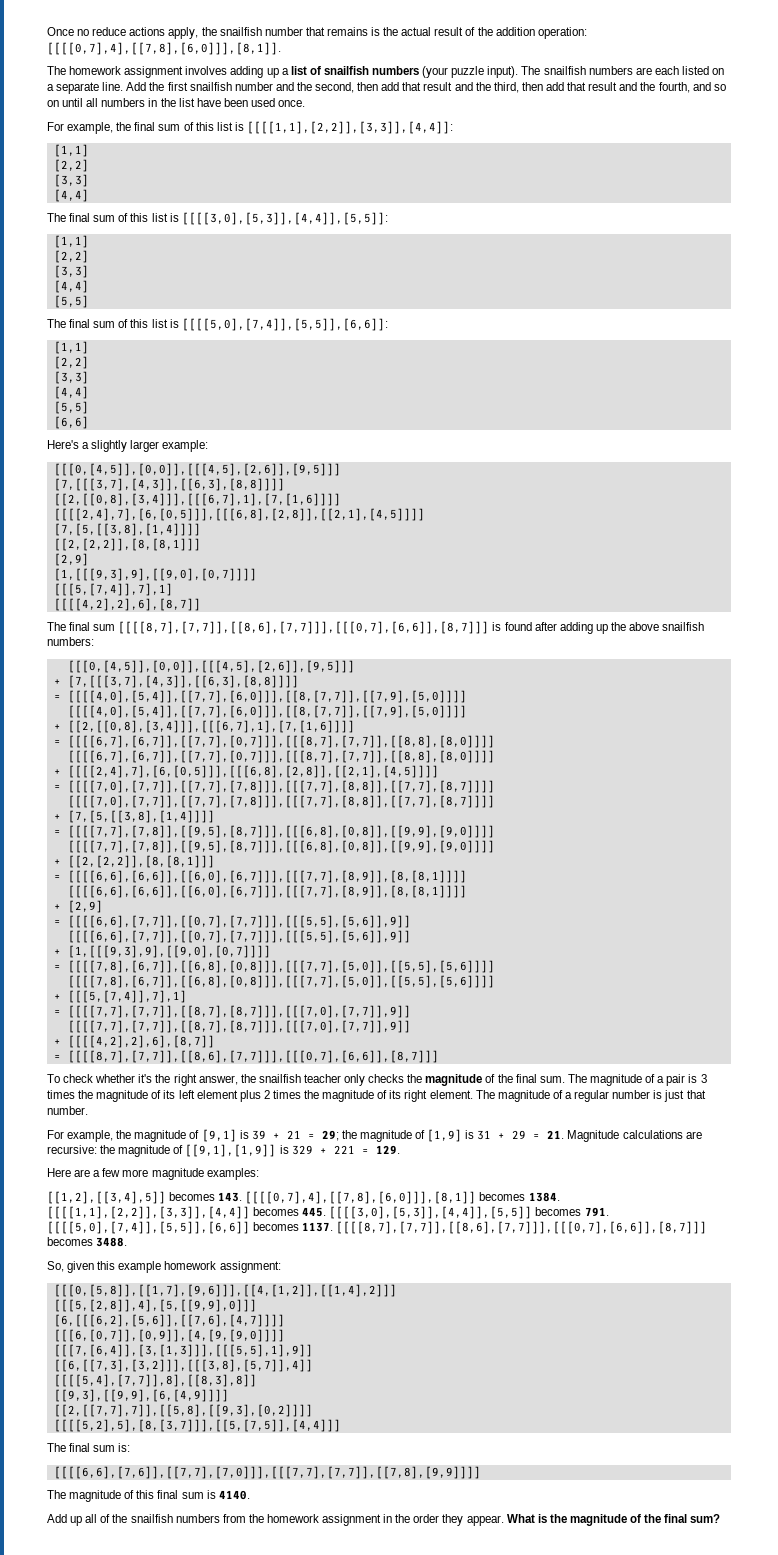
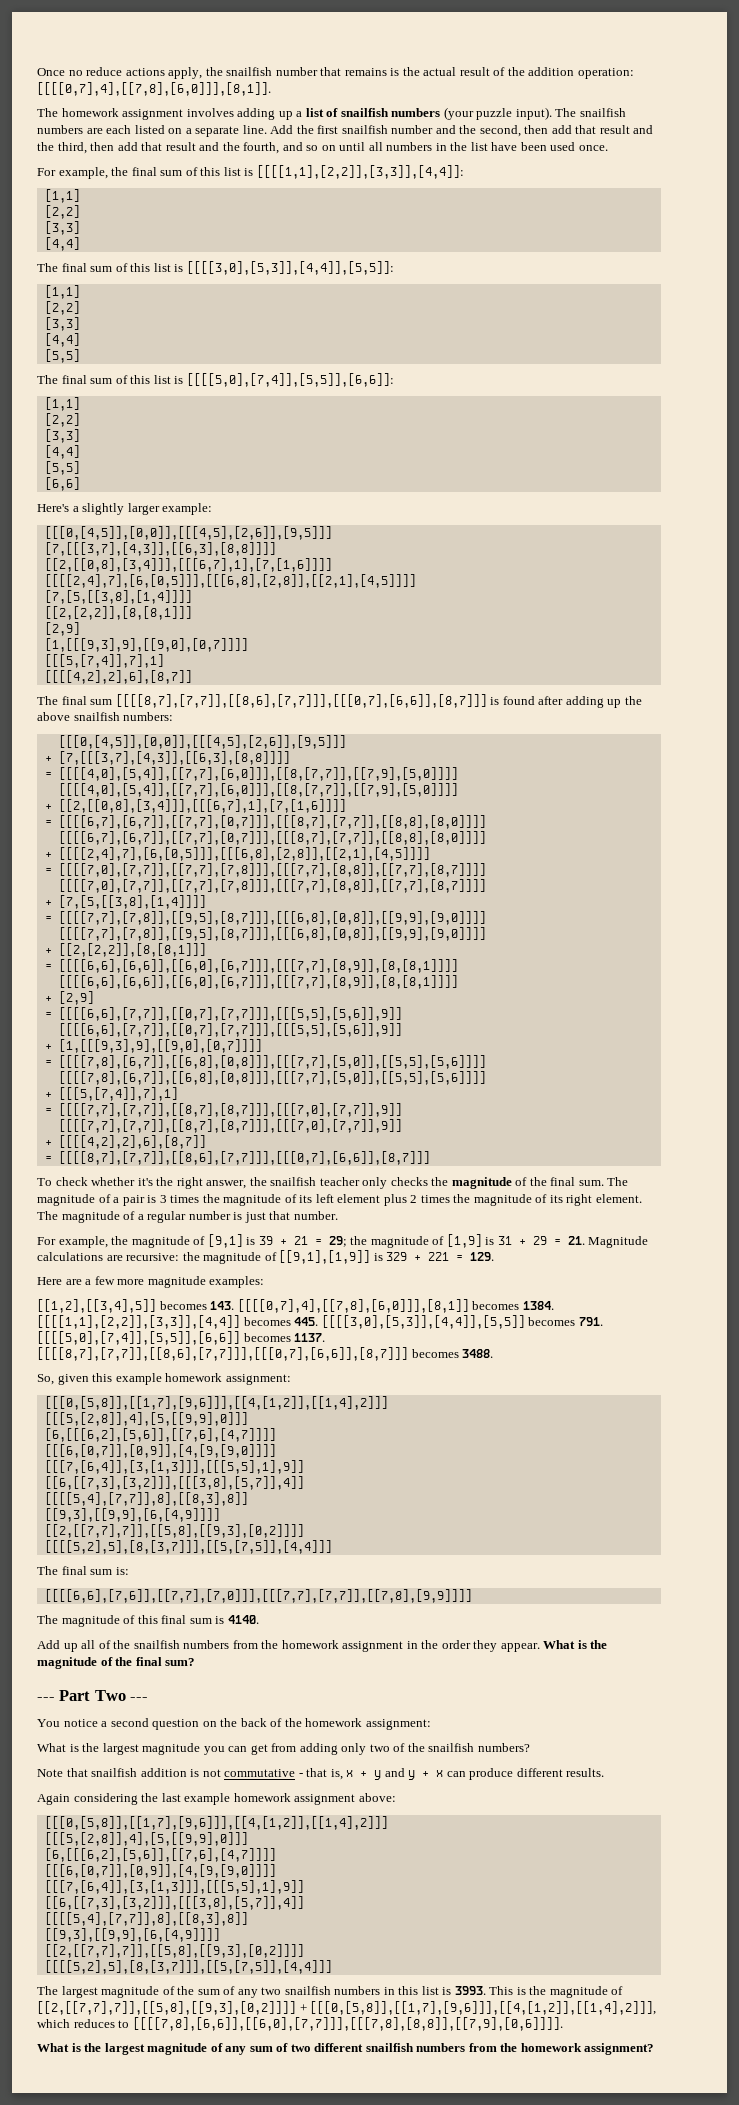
+ --- Part Two ---
+ You notice a second question on the back of the homework assignment:
+ What is the largest magnitude you can get from adding only two of the snailfish numbers?
+ Note that snailfish addition is not commutative - that is, x + y and y + x can produce different results.
+ Again considering the last example homework assignment above:
+ [[[0,[5,8]],[[1,7],[9,6]]],[[4,[1,2]],[[1,4],2]]]
+ [[[5,[2,8]],4],[5,[[9,9],0]]]
+ [6,[[[6,2],[5,6]],[[7,6],[4,7]]]]
+ [[[6,[0,7]],[0,9]],[4,[9,[9,0]]]]
+ [[[7,[6,4]],[3,[1,3]]],[[[5,5],1],9]]
+ [[6,[[7,3],[3,2]]],[[[3,8],[5,7]],4]]
+ [[[[5,4],[7,7]],8],[[8,3],8]]
+ [[9,3],[[9,9],[6,[4,9]]]]
+ [[2,[[7,7],7]],[[5,8],[[9,3],[0,2]]]]
+ [[[[5,2],5],[8,[3,7]]],[[5,[7,5]],[4,4]]]
+ The largest magnitude of the sum of any two snailfish numbers in this list is 3993. This is the magnitude of [[2,[[7,7],7]],[[5,8],[[9,3],[0,2]]]] + [[[0,[5,8]],[[1,7],[9,6]]],[[4,[1,2]],[[1,4],2]]], which reduces to [[[[7,8],[6,6]],[[6,0],[7,7]]],[[[7,8],[8,8]],[[7,9],[0,6]]]].
+ What is the largest magnitude of any sum of two different snailfish numbers from the homework assignment?

